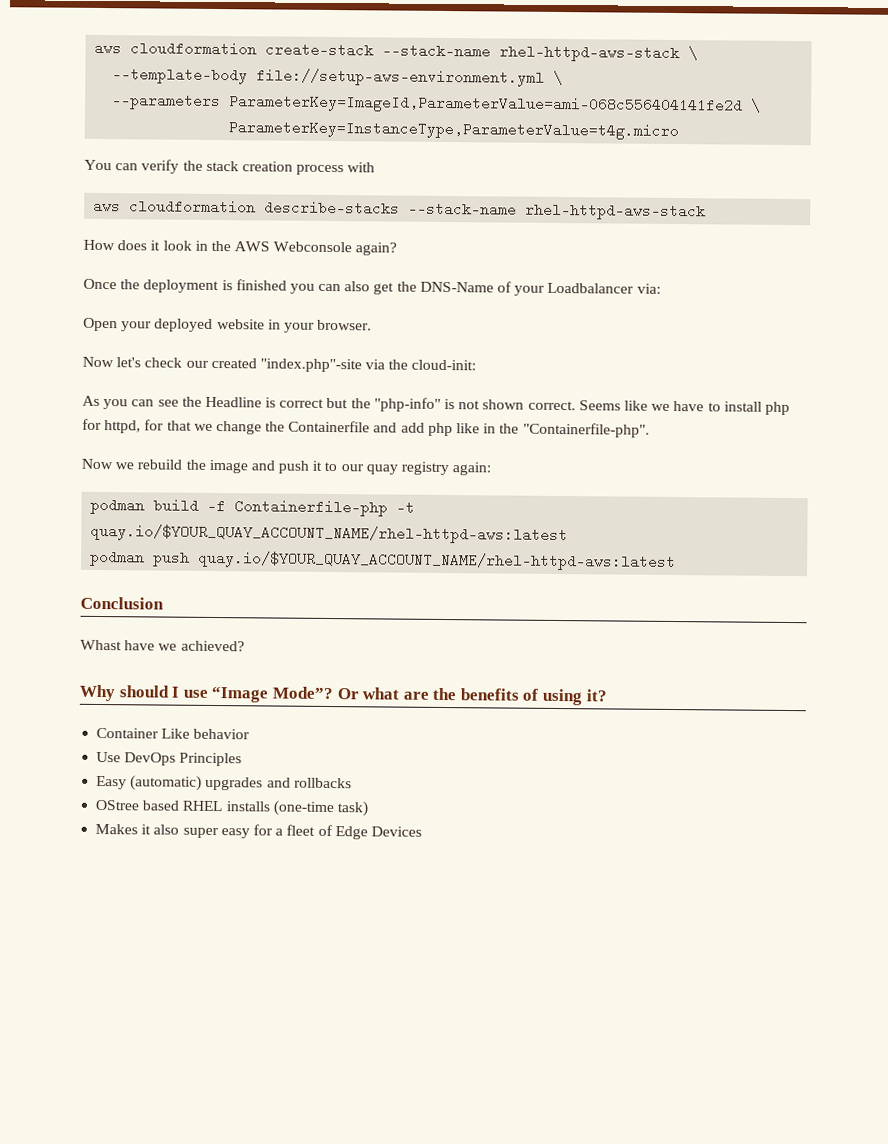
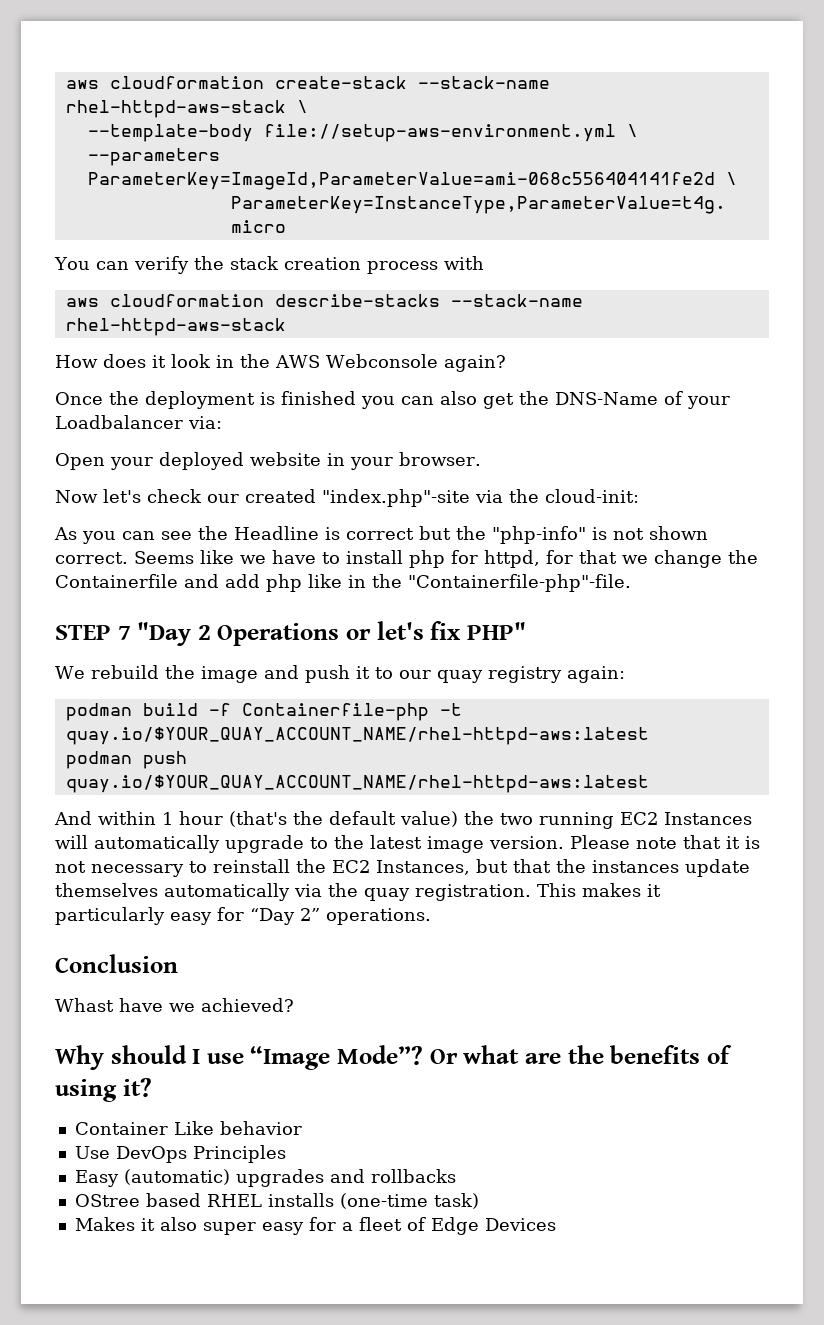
- Seems like we have to install php for httpd, for that we change the Containerfile and add php like in the "Containerfile-php".
- Now we rebuild the image and push it to our quay registry again:
+ Seems like we have to install php for httpd, for that we change the Containerfile and add php like in the "Containerfile-php"-file.
+ STEP 7 "Day 2 Operations or let's fix PHP"
+ We rebuild the image and push it to our quay registry again:
+ And within 1 hour (that's the default value) the two running EC2 Instances will automatically upgrade to the latest image version. Please note that it is not necessary to reinstall the EC2 Instances, but that the instances update themselves automatically via the quay registration. This makes it particularly easy for “Day 2” operations.

